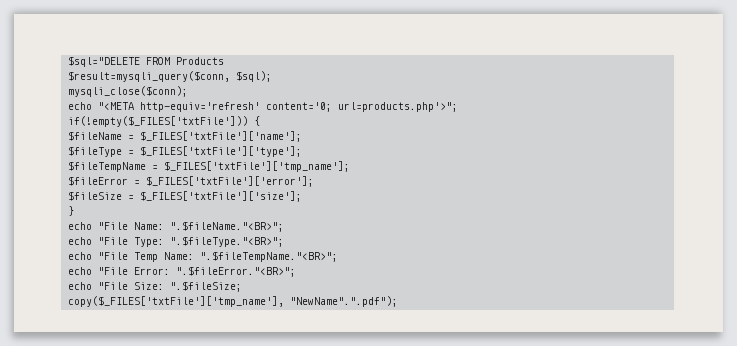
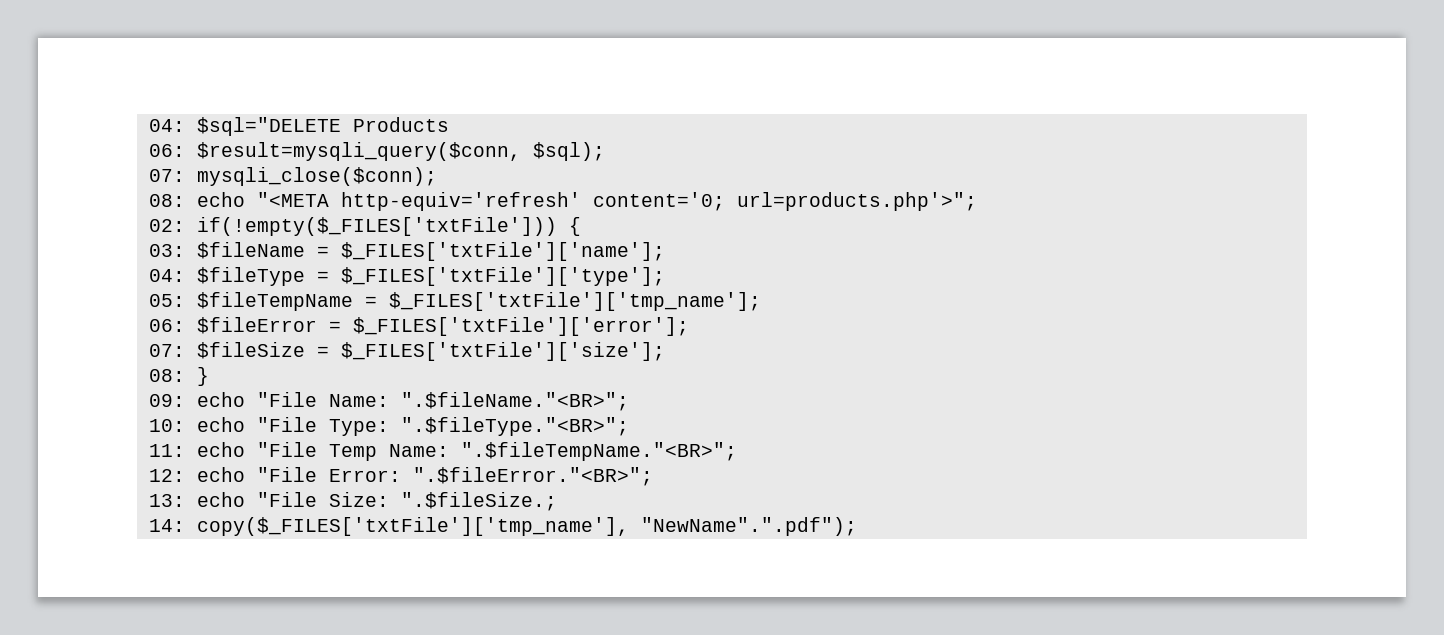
- $sql="DELETE FROM Products
+ 04: $sql="DELETE Products
- $result=mysqli_query($conn, $sql);
+ 06: $result=mysqli_query($conn, $sql);
- mysqli_close($conn);
+ 07: mysqli_close($conn);
- echo "<META http-equiv='refresh' content='0; url=products.php'>";
+ 08: echo "<META http-equiv='refresh' content='0; url=products.php'>";
- if(!empty($_FILES['txtFile'])) {
+ 02: if(!empty($_FILES['txtFile'])) {
- $fileName = $_FILES['txtFile']['name'];
+ 03: $fileName = $_FILES['txtFile']['name'];
- $fileType = $_FILES['txtFile']['type'];
+ 04: $fileType = $_FILES['txtFile']['type'];
- $fileTempName = $_FILES['txtFile']['tmp_name'];
+ 05: $fileTempName = $_FILES['txtFile']['tmp_name'];
- $fileError = $_FILES['txtFile']['error'];
+ 06: $fileError = $_FILES['txtFile']['error'];
- $fileSize = $_FILES['txtFile']['size'];
+ 07: $fileSize = $_FILES['txtFile']['size'];
- }
+ 08: }
- echo "File Name: ".$fileName."<BR>";
+ 09: echo "File Name: ".$fileName."<BR>";
- echo "File Type: ".$fileType."<BR>";
+ 10: echo "File Type: ".$fileType."<BR>";
- echo "File Temp Name: ".$fileTempName."<BR>";
+ 11: echo "File Temp Name: ".$fileTempName."<BR>";
- echo "File Error: ".$fileError."<BR>";
+ 12: echo "File Error: ".$fileError."<BR>";
- echo "File Size: ".$fileSize;
- copy($_FILES['txtFile']['tmp_name'], "NewName".".pdf");
+ 13: echo "File Size: ".$fileSize.;
+ 14: copy($_FILES['txtFile']['tmp_name'], "NewName".".pdf");

